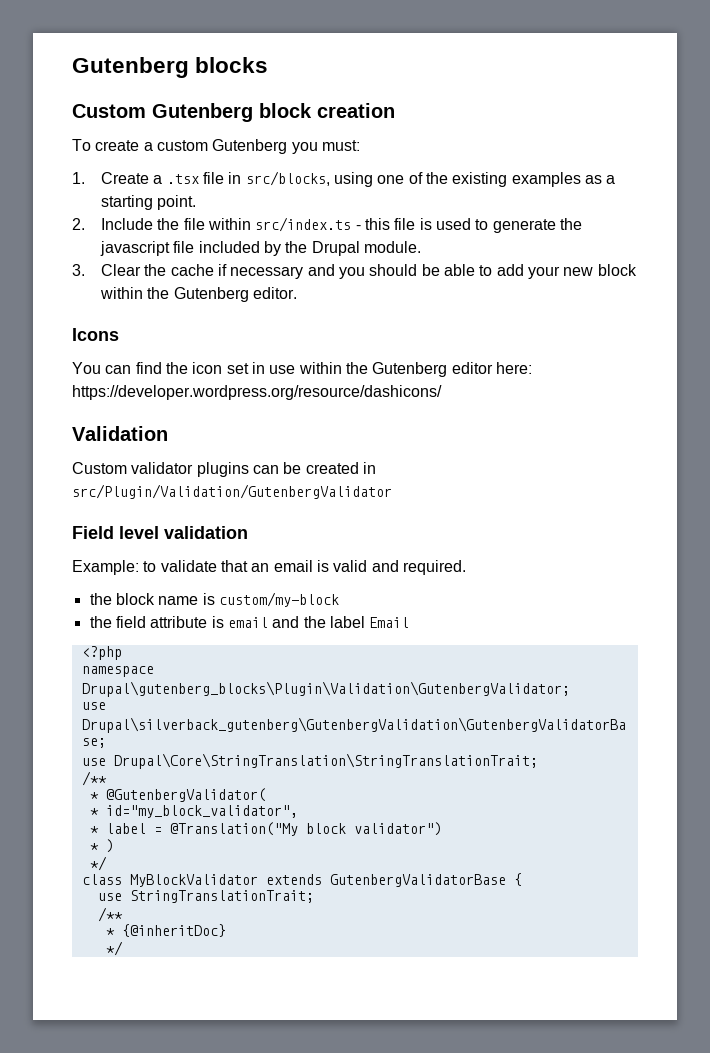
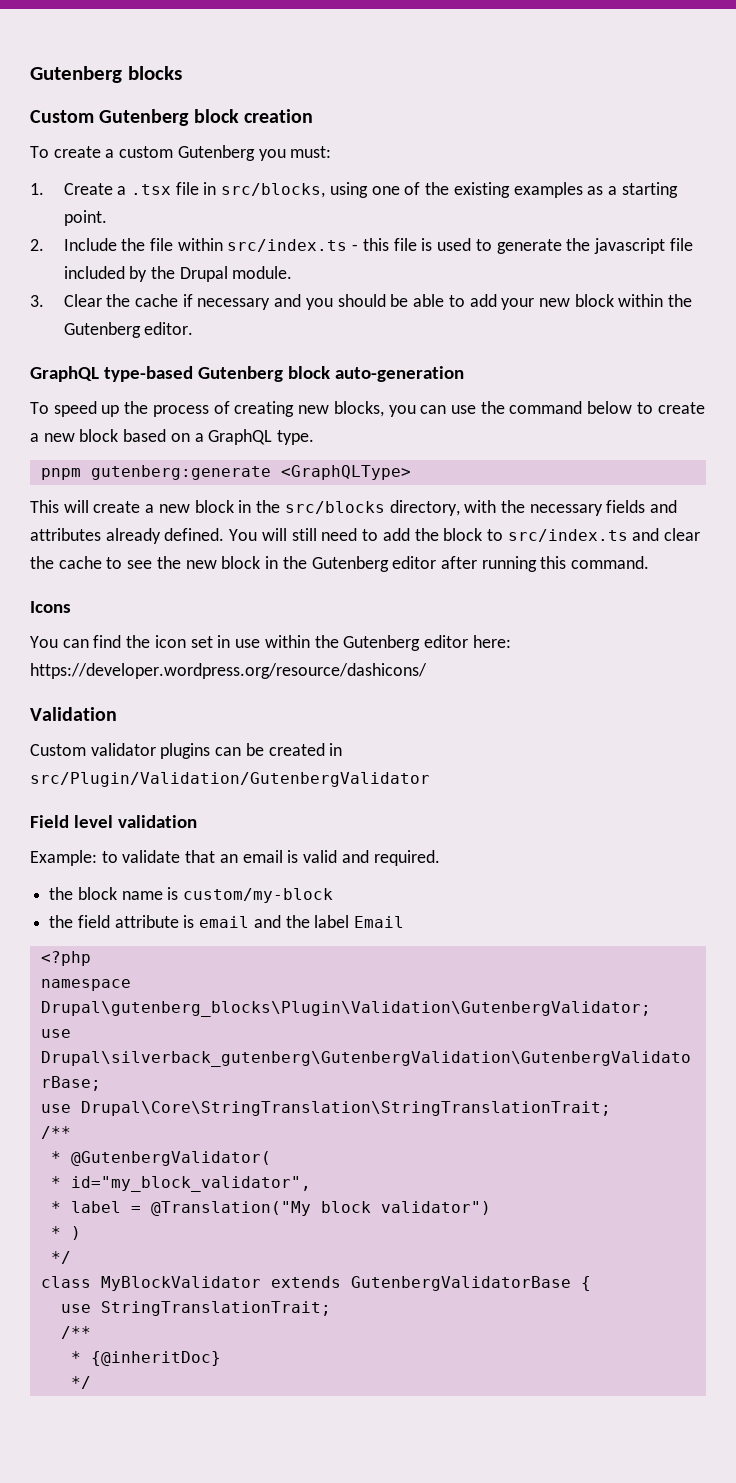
+ GraphQL type-based Gutenberg block auto-generation
+ To speed up the process of creating new blocks, you can use the command below to create a new block based on a GraphQL type.
+ pnpm gutenberg:generate <GraphQLType>
+ This will create a new block in the src/blocks directory, with the necessary fields and attributes already defined. You will still need to add the block to src/index.ts and clear the cache to see the new block in the Gutenberg editor after running this command.

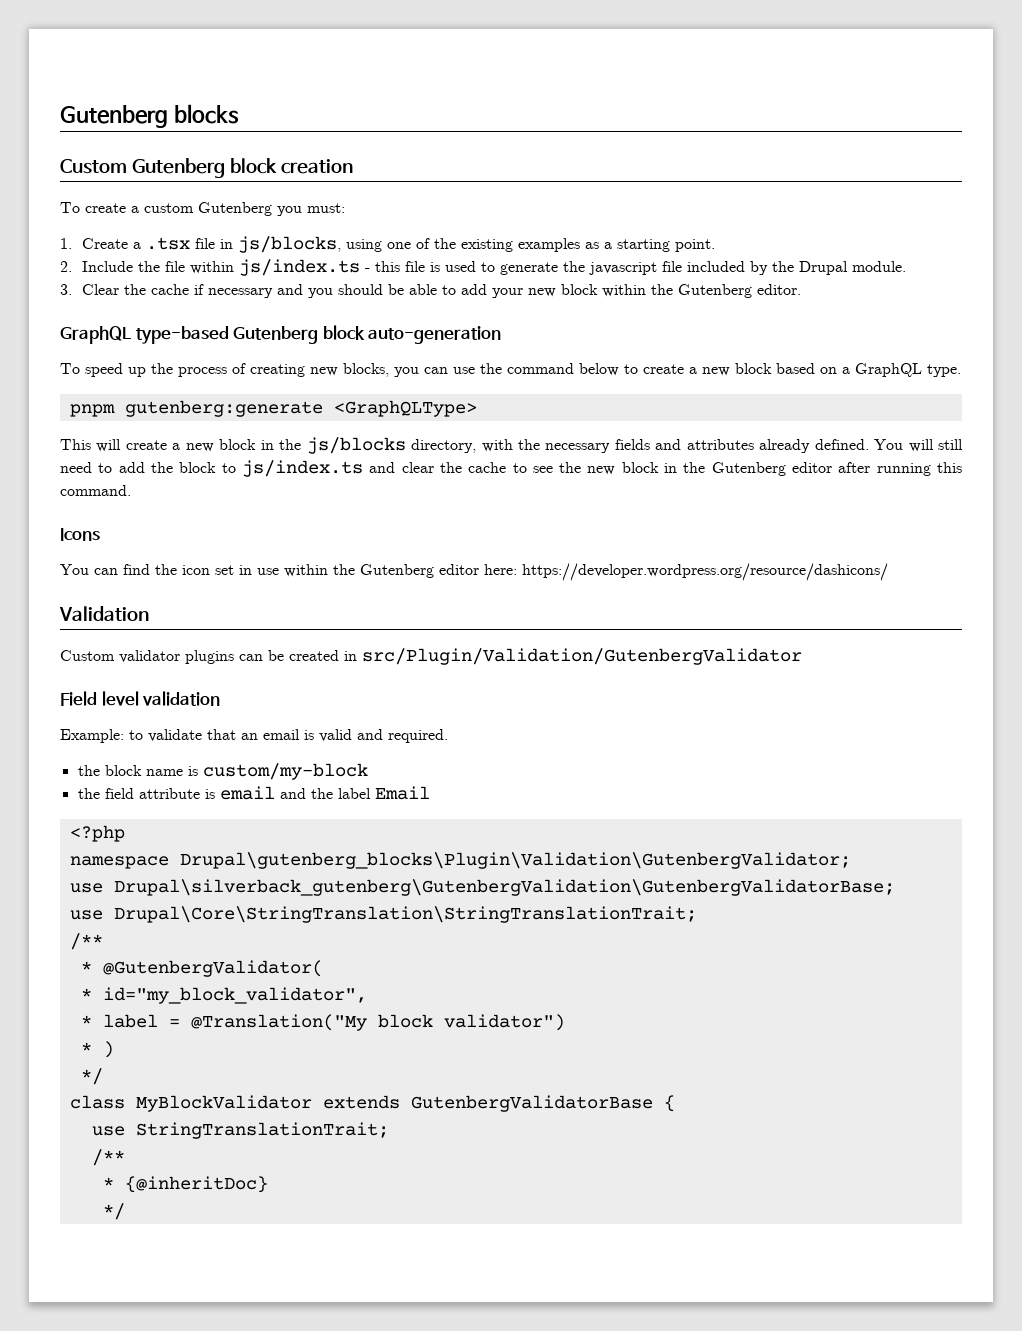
- 1. Create a .tsx file in src/blocks, using one of the existing examples as a starting point.
+ 1. Create a .tsx file in js/blocks, using one of the existing examples as a starting point.
- 2. Include the file within src/index.ts - this file is used to generate the javascript file included by the Drupal module.
+ 2. Include the file within js/index.ts - this file is used to generate the javascript file included by the Drupal module.
- This will create a new block in the src/blocks directory, with the necessary fields and attributes already defined.
+ This will create a new block in the js/blocks directory, with the necessary fields and attributes already defined.
- You will still need to add the block to src/index.ts and clear the cache to see the new block in the Gutenberg editor after running this command.
+ You will still need to add the block to js/index.ts and clear the cache to see the new block in the Gutenberg editor after running this command.

